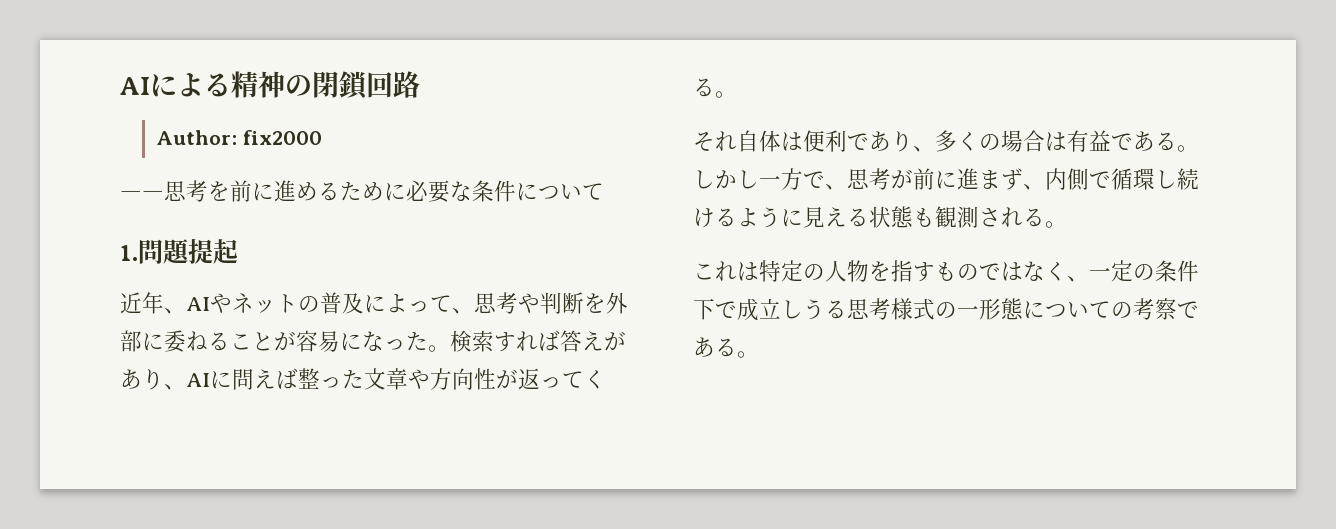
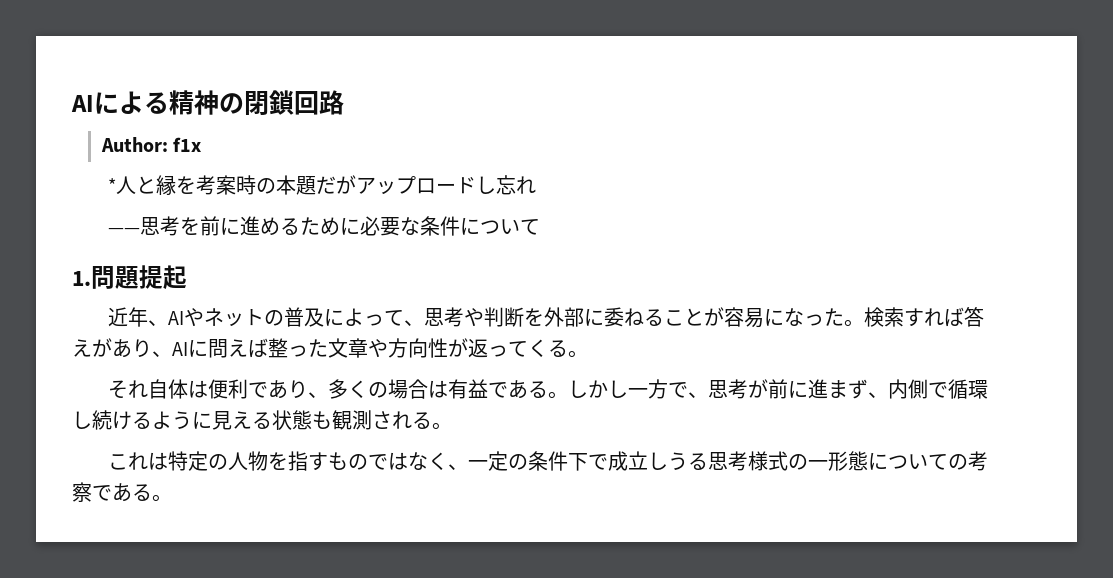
- Author: fix2000
+ Author: f1x
+ *人と縁を考案時の本題だがアップロードし忘れ

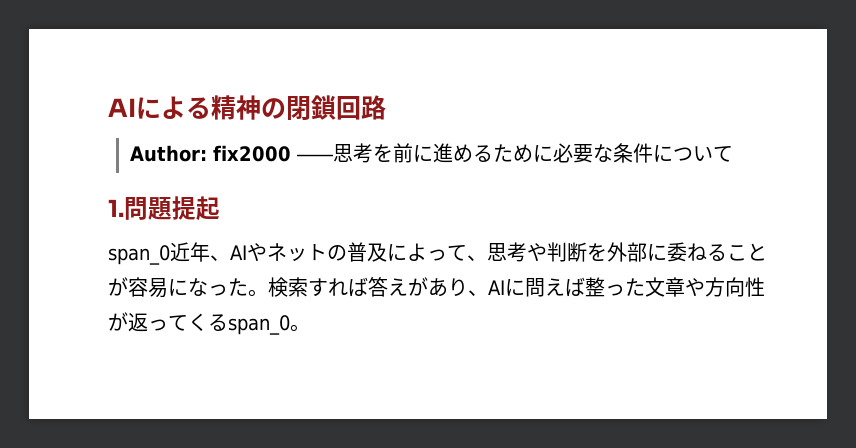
- Author: f1x
- *人と縁を考案時の本題だがアップロードし忘れ
- ――思考を前に進めるために必要な条件について
+ Author: fix2000 ――思考を前に進めるために必要な条件について
- 近年、AIやネットの普及によって、思考や判断を外部に委ねることが容易になった。
+ span_0近年、AIやネットの普及によって、思考や判断を外部に委ねることが容易になった。
- 検索すれば答えがあり、AIに問えば整った文章や方向性が返ってくる。
- それ自体は便利であり、多くの場合は有益である。しかし一方で、思考が前に進まず、内側で循環し続けるように見える状態も観測される。
- これは特定の人物を指すものではなく、一定の条件下で成立しうる思考様式の一形態についての考察である。
+ 検索すれば答えがあり、AIに問えば整った文章や方向性が返ってくるspan_0。

